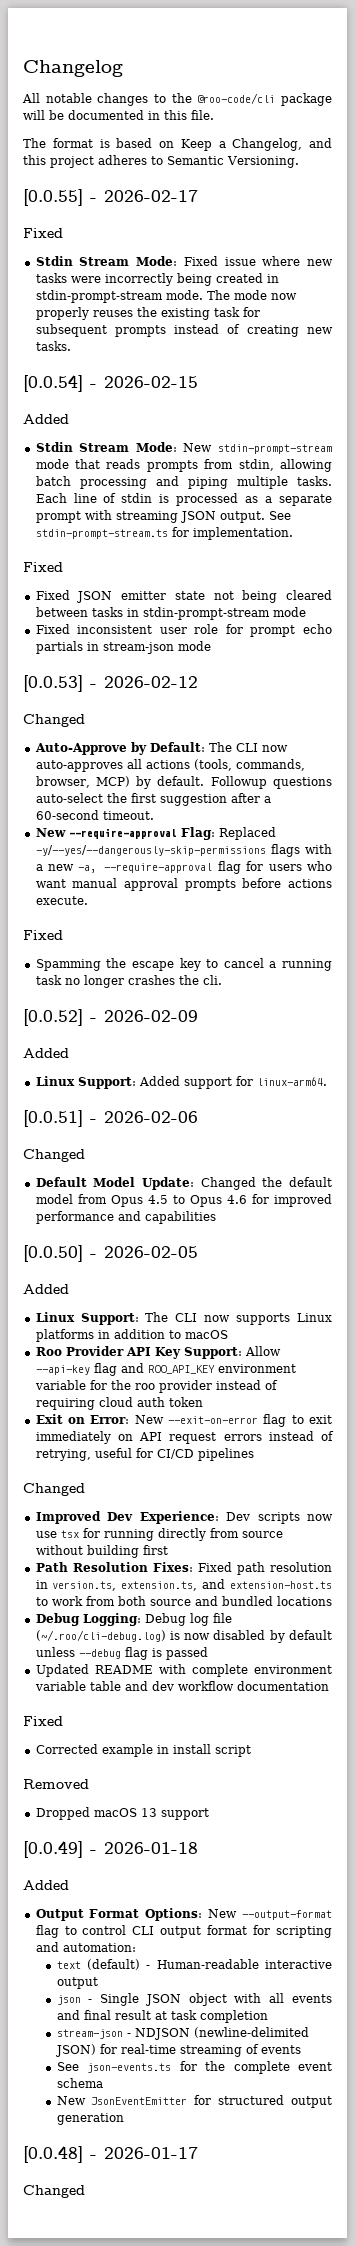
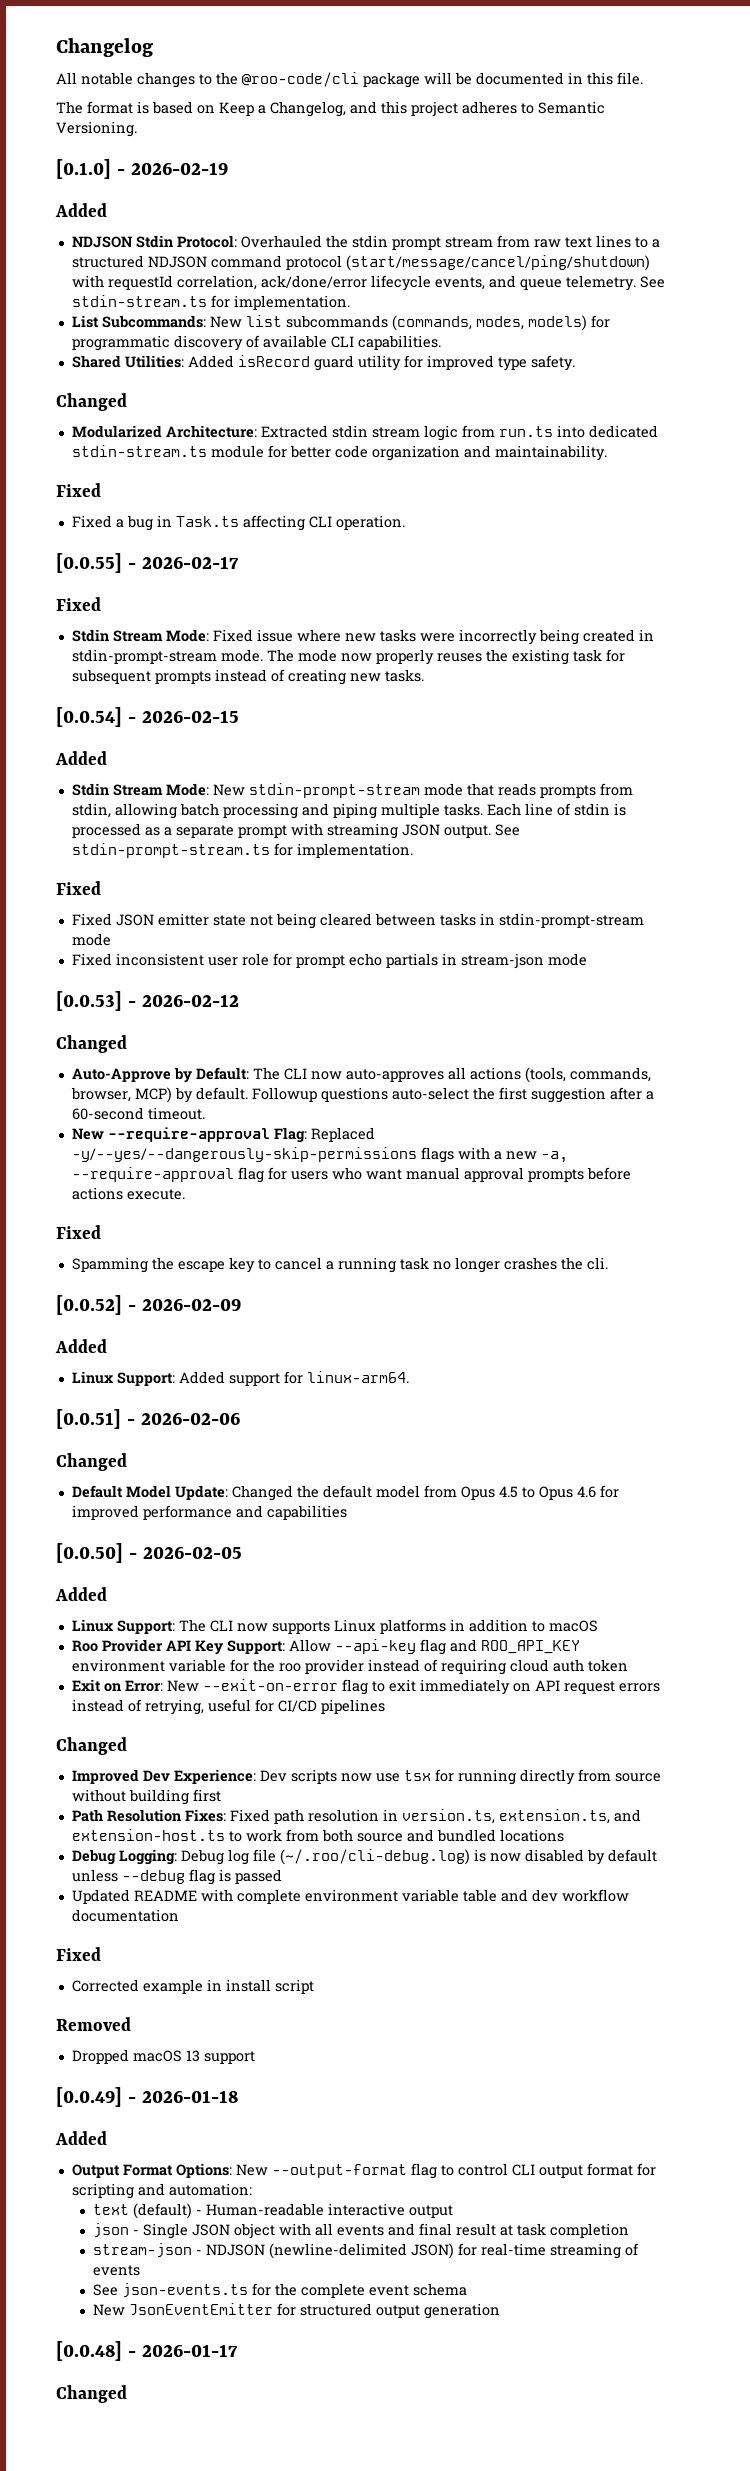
+ [0.1.0] - 2026-02-19
+ Added
+ NDJSON Stdin Protocol: Overhauled the stdin prompt stream from raw text lines to a structured NDJSON command protocol (start/message/cancel/ping/shutdown) with requestId correlation, ack/done/error lifecycle events, and queue telemetry. See stdin-stream.ts for implementation.
+ List Subcommands: New list subcommands (commands, modes, models) for programmatic discovery of available CLI capabilities.
+ Shared Utilities: Added isRecord guard utility for improved type safety.
+ Changed
+ Modularized Architecture: Extracted stdin stream logic from run.ts into dedicated stdin-stream.ts module for better code organization and maintainability.
+ Fixed
+ Fixed a bug in Task.ts affecting CLI operation.

